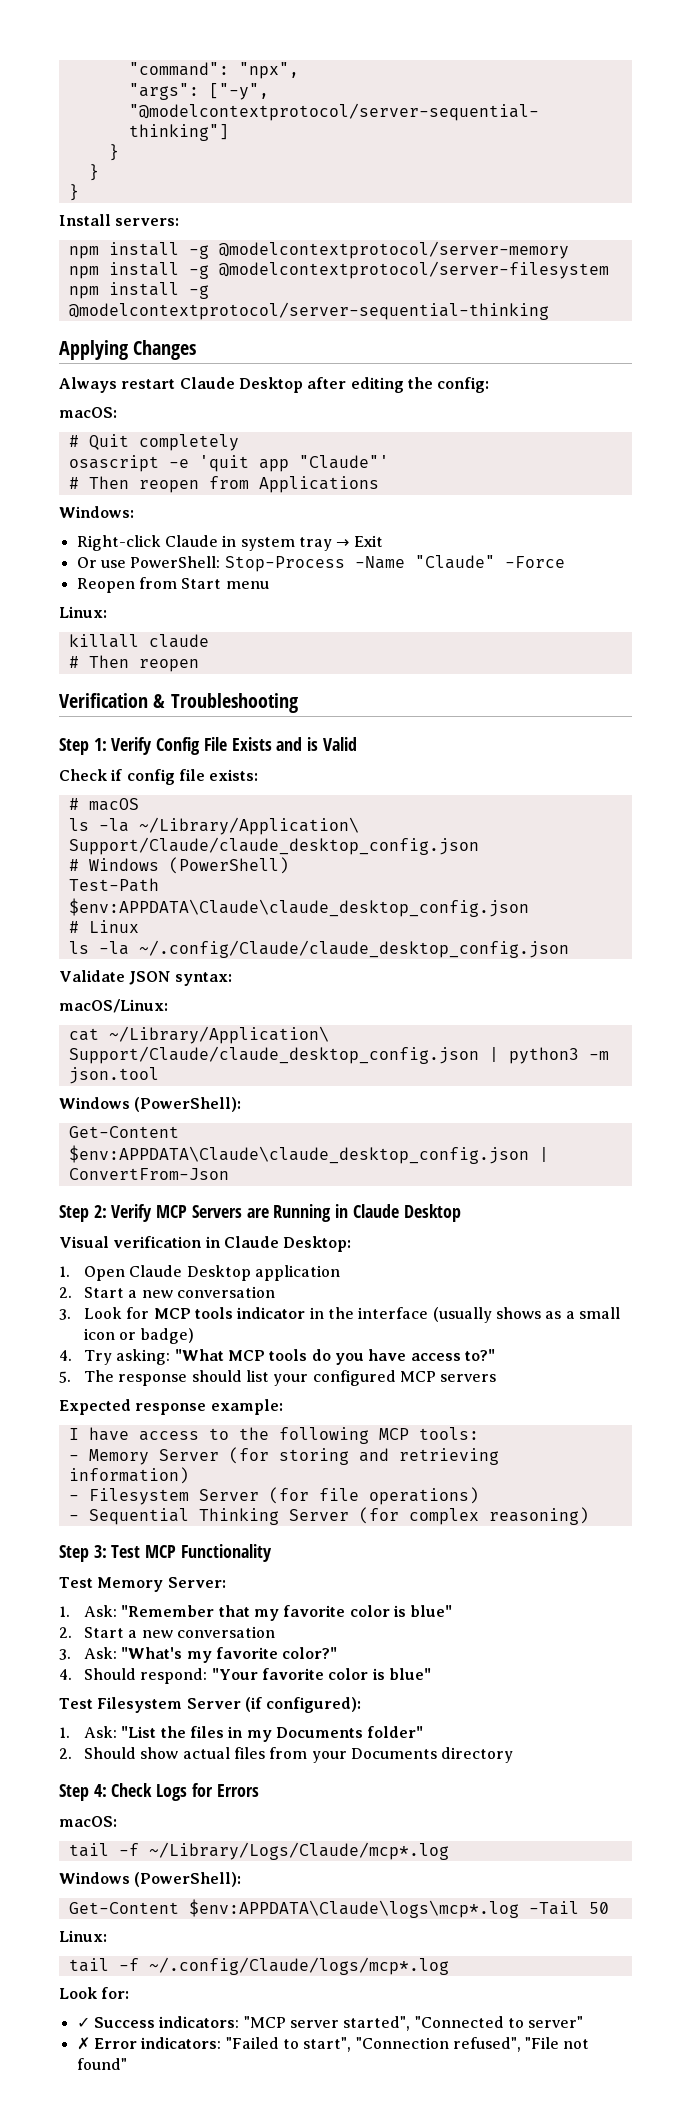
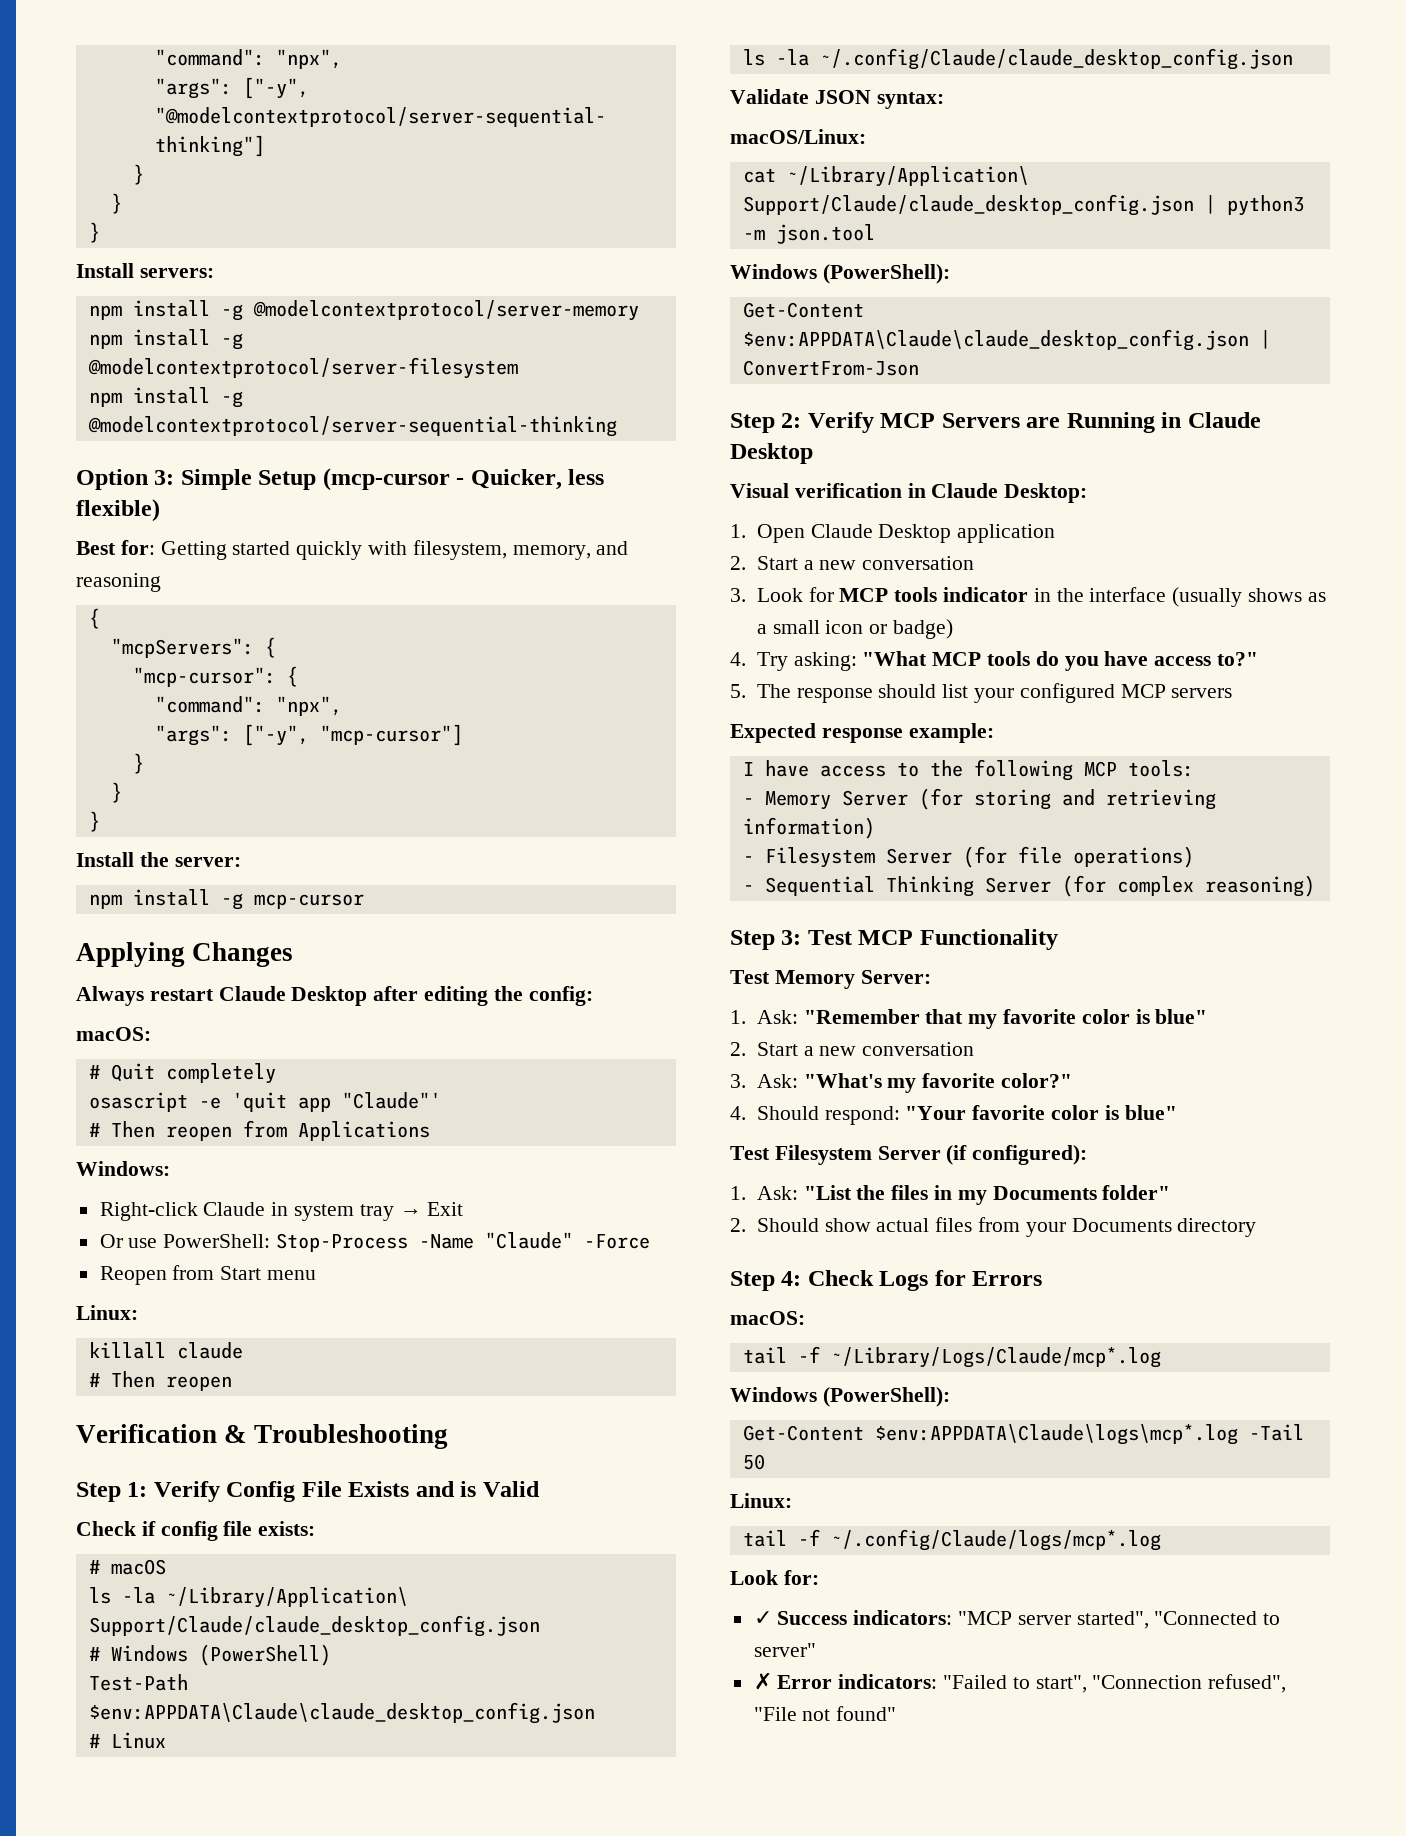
+ Option 3: Simple Setup (mcp-cursor - Quicker, less flexible)
+ Best for: Getting started quickly with filesystem, memory, and reasoning
+ {
+ "mcpServers": {
+ "mcp-cursor": {
+ "command": "npx",
+ "args": ["-y", "mcp-cursor"]
+ }
+ }
+ }
+ Install the server:
+ npm install -g mcp-cursor

